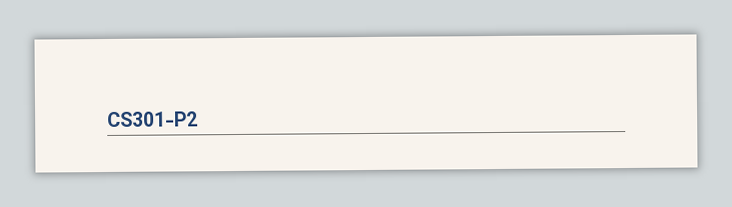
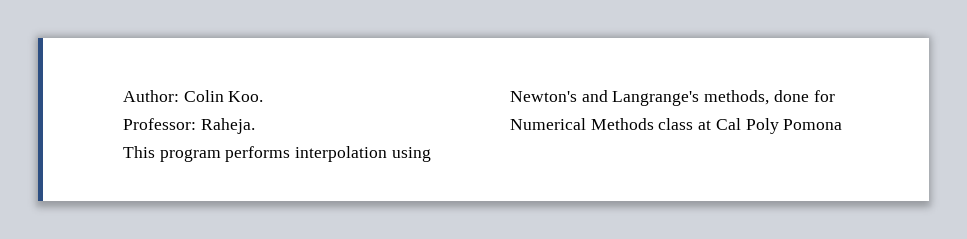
- CS301-P2
+ Author: Colin Koo.
+ Professor: Raheja.
+ This program performs interpolation using Newton's and Langrange's methods, done for Numerical Methods class at Cal Poly Pomona

